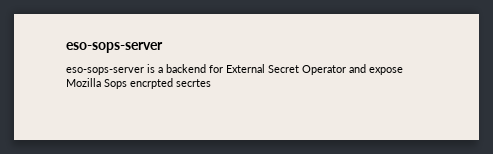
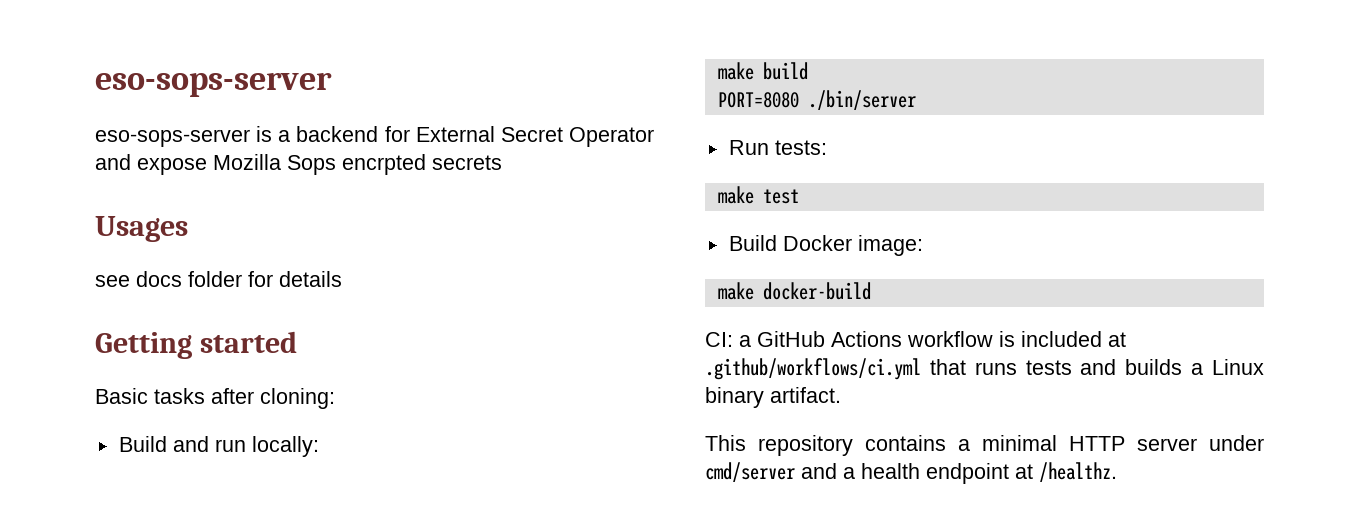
- eso-sops-server is a backend for External Secret Operator and expose Mozilla Sops encrpted secrtes
+ eso-sops-server is a backend for External Secret Operator and expose Mozilla Sops encrpted secrets
+ Usages
+ see docs folder for details
+ Getting started
+ Basic tasks after cloning:
+ Build and run locally:
+ make build
+ PORT=8080 ./bin/server
+ Run tests:
+ make test
+ Build Docker image:
+ make docker-build
+ CI: a GitHub Actions workflow is included at .github/workflows/ci.yml that runs tests and builds a Linux binary artifact.
+ This repository contains a minimal HTTP server under cmd/server and a health endpoint at /healthz.

